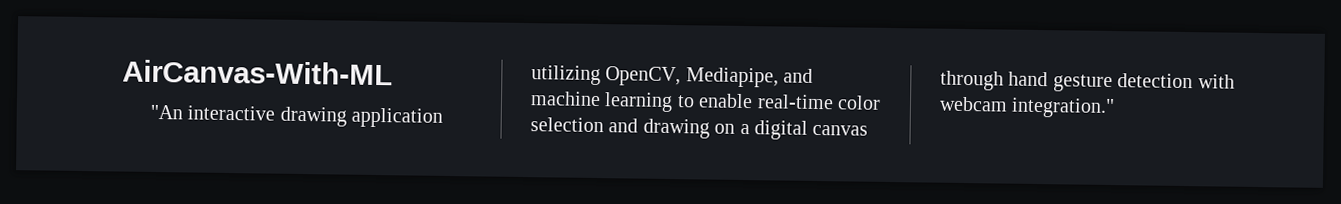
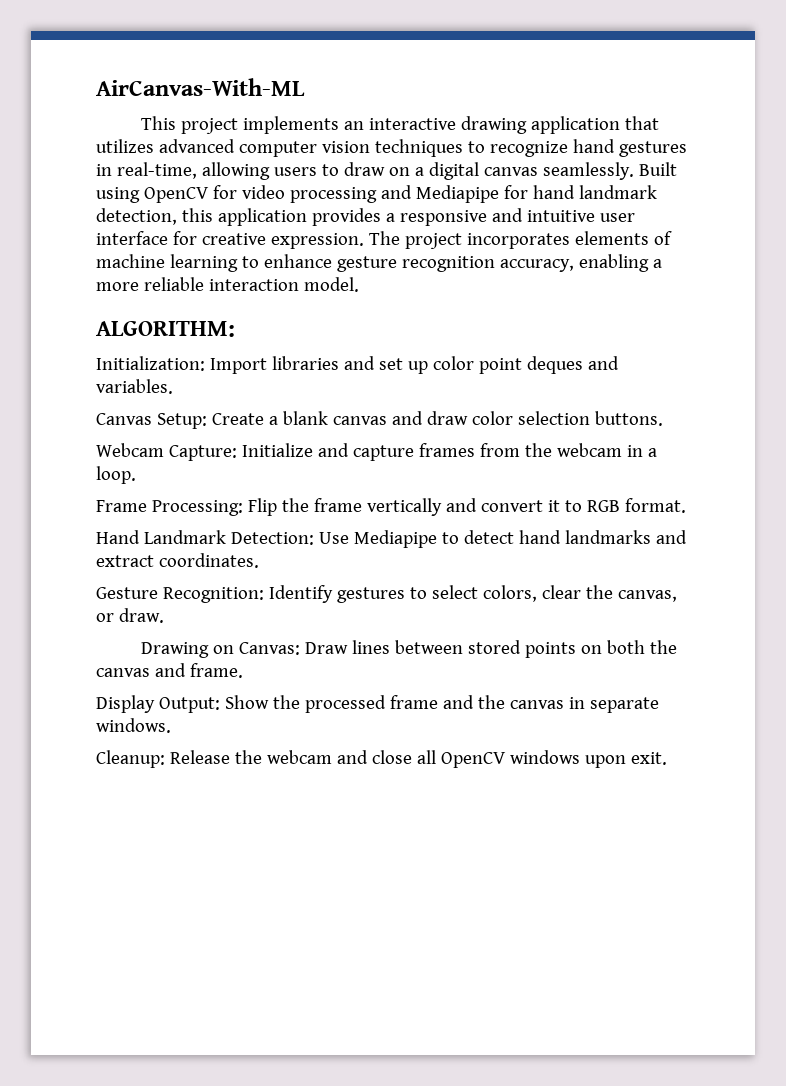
- "An interactive drawing application utilizing OpenCV, Mediapipe, and machine learning to enable real-time color selection and drawing on a digital canvas through hand gesture detection with webcam integration."
+ This project implements an interactive drawing application that utilizes advanced computer vision techniques to recognize hand gestures in real-time, allowing users to draw on a digital canvas seamlessly. Built using OpenCV for video processing and Mediapipe for hand landmark detection, this application provides a responsive and intuitive user interface for creative expression. The project incorporates elements of machine learning to enhance gesture recognition accuracy, enabling a more reliable interaction model.
+ ALGORITHM:
+ Initialization: Import libraries and set up color point deques and variables.
+ Canvas Setup: Create a blank canvas and draw color selection buttons.
+ Webcam Capture: Initialize and capture frames from the webcam in a loop.
+ Frame Processing: Flip the frame vertically and convert it to RGB format.
+ Hand Landmark Detection: Use Mediapipe to detect hand landmarks and extract coordinates.
+ Gesture Recognition: Identify gestures to select colors, clear the canvas, or draw.
+ Drawing on Canvas: Draw lines between stored points on both the canvas and frame.
+ Display Output: Show the processed frame and the canvas in separate windows.
+ Cleanup: Release the webcam and close all OpenCV windows upon exit.

